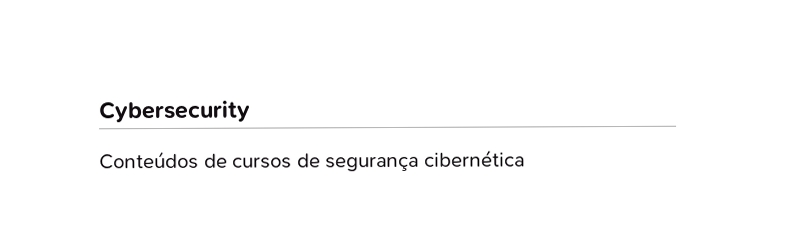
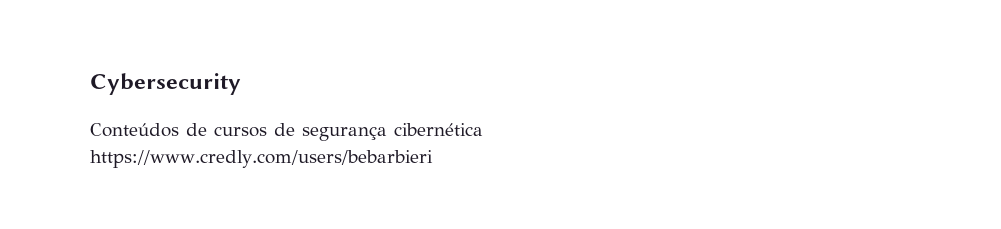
+ https://www.credly.com/users/bebarbieri

